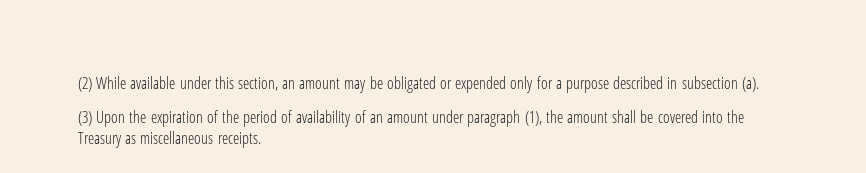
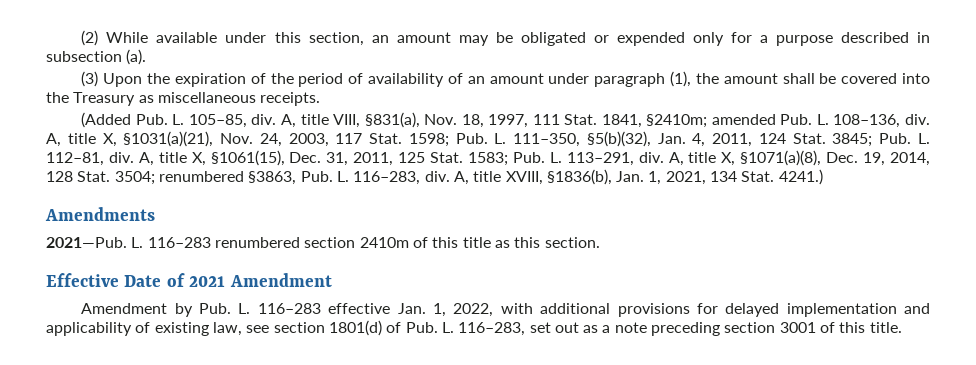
+ (Added Pub. L. 105–85, div. A, title VIII, §831(a), Nov. 18, 1997, 111 Stat. 1841, §2410m; amended Pub. L. 108–136, div. A, title X, §1031(a)(21), Nov. 24, 2003, 117 Stat. 1598; Pub. L. 111–350, §5(b)(32), Jan. 4, 2011, 124 Stat. 3845; Pub. L. 112–81, div. A, title X, §1061(15), Dec. 31, 2011, 125 Stat. 1583; Pub. L. 113–291, div. A, title X, §1071(a)(8), Dec. 19, 2014, 128 Stat. 3504; renumbered §3863, Pub. L. 116–283, div. A, title XVIII, §1836(b), Jan. 1, 2021, 134 Stat. 4241.)
+ Amendments
+ 2021—Pub. L. 116–283 renumbered section 2410m of this title as this section.
+ Effective Date of 2021 Amendment
+ Amendment by Pub. L. 116–283 effective Jan. 1, 2022, with additional provisions for delayed implementation and applicability of existing law, see section 1801(d) of Pub. L. 116–283, set out as a note preceding section 3001 of this title.

